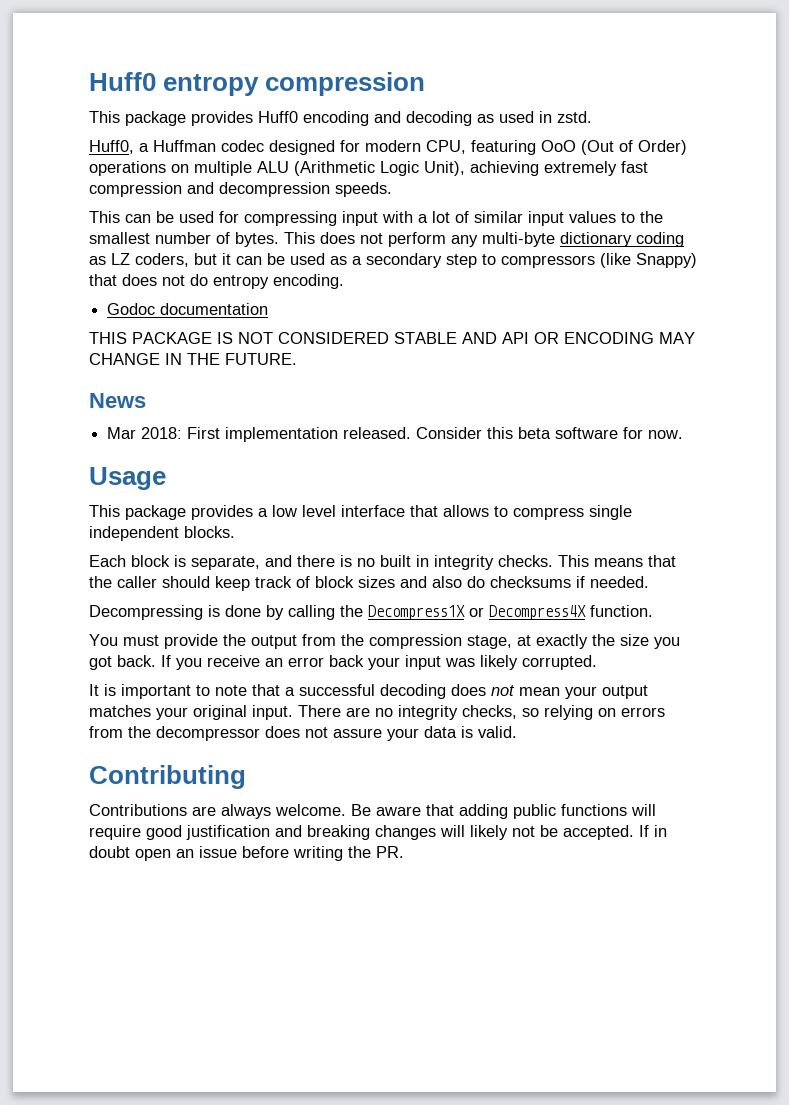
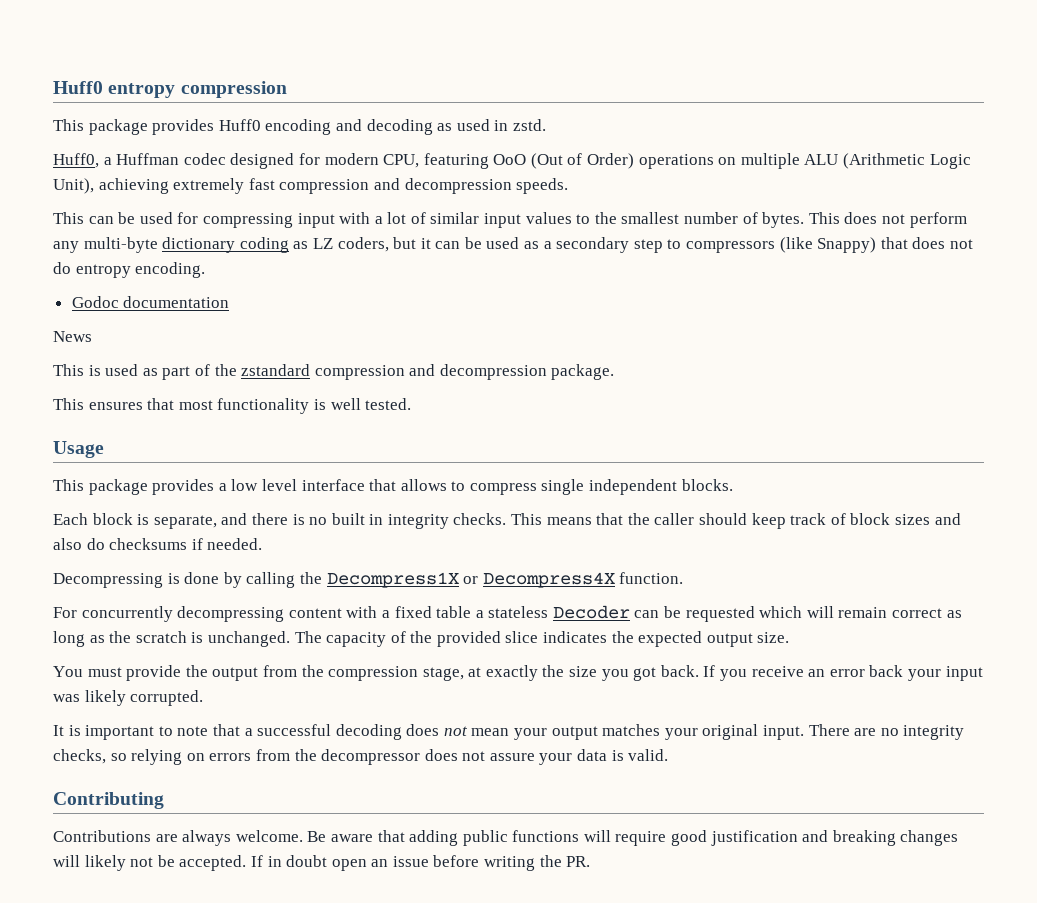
- THIS PACKAGE IS NOT CONSIDERED STABLE AND API OR ENCODING MAY CHANGE IN THE FUTURE.
  News
- Mar 2018: First implementation released. Consider this beta software for now.
+ This is used as part of the zstandard compression and decompression package.
+ This ensures that most functionality is well tested.
+ For concurrently decompressing content with a fixed table a stateless Decoder can be requested which will remain correct as long as the scratch is unchanged. The capacity of the provided slice indicates the expected output size.

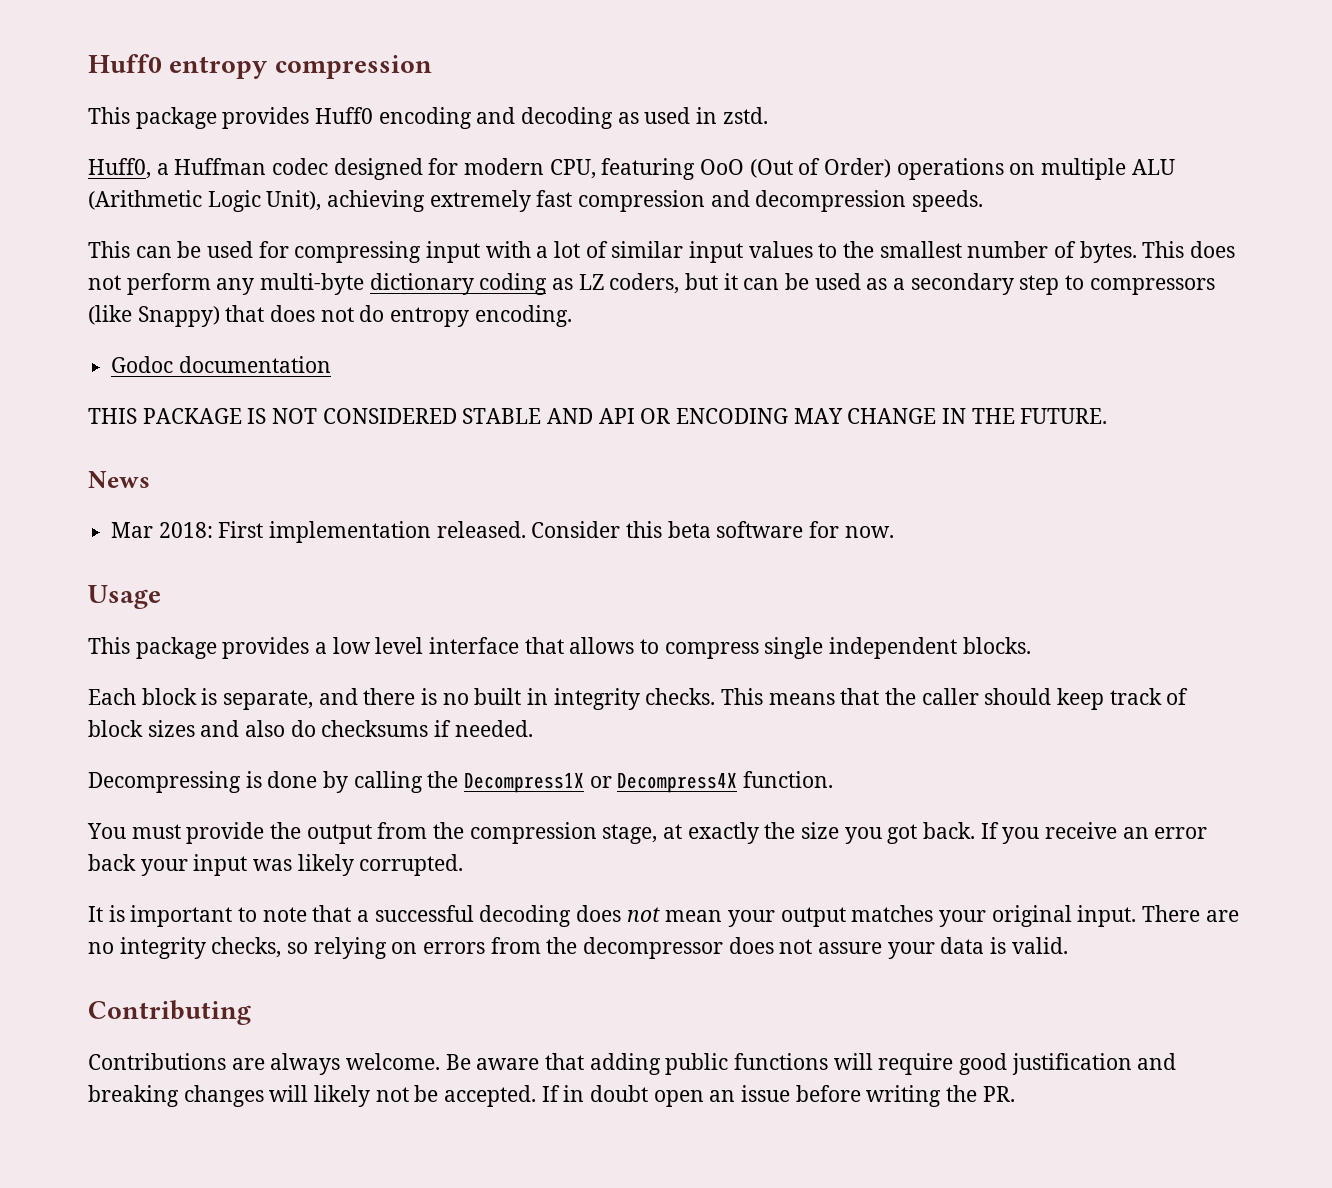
+ THIS PACKAGE IS NOT CONSIDERED STABLE AND API OR ENCODING MAY CHANGE IN THE FUTURE.
  News
- This is used as part of the zstandard compression and decompression package.
- This ensures that most functionality is well tested.
+ Mar 2018: First implementation released. Consider this beta software for now.
- For concurrently decompressing content with a fixed table a stateless Decoder can be requested which will remain correct as long as the scratch is unchanged. The capacity of the provided slice indicates the expected output size.

